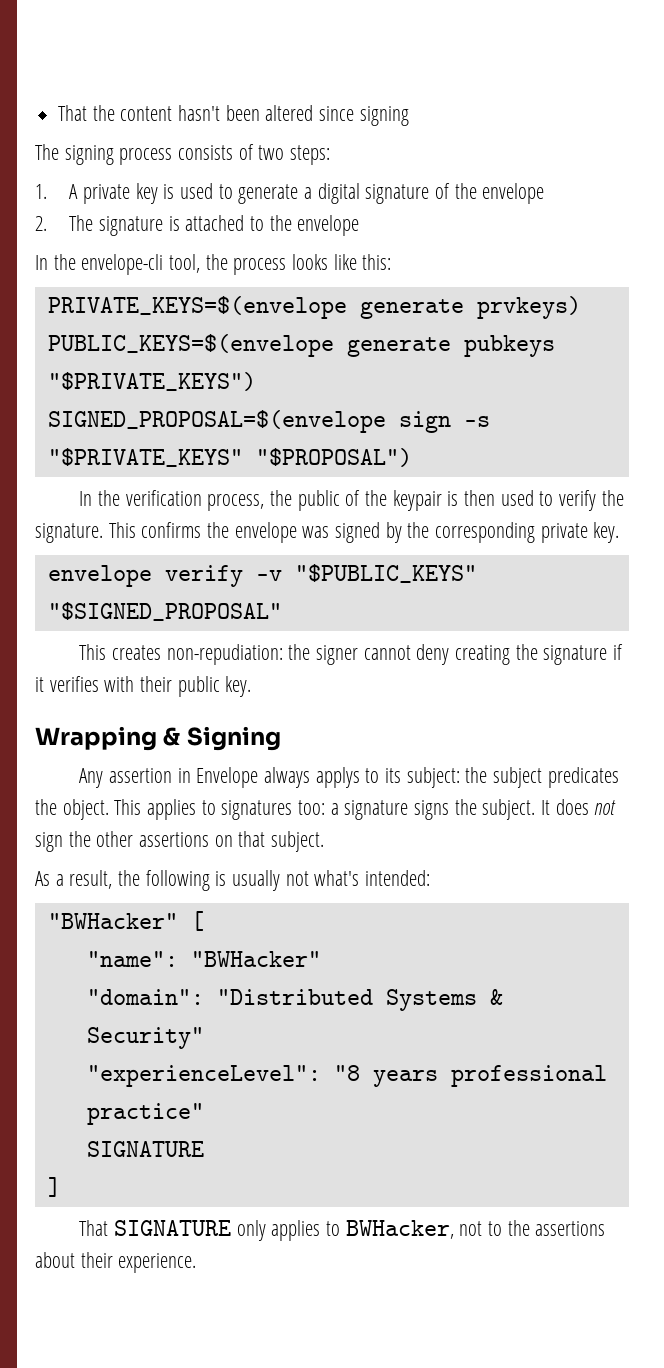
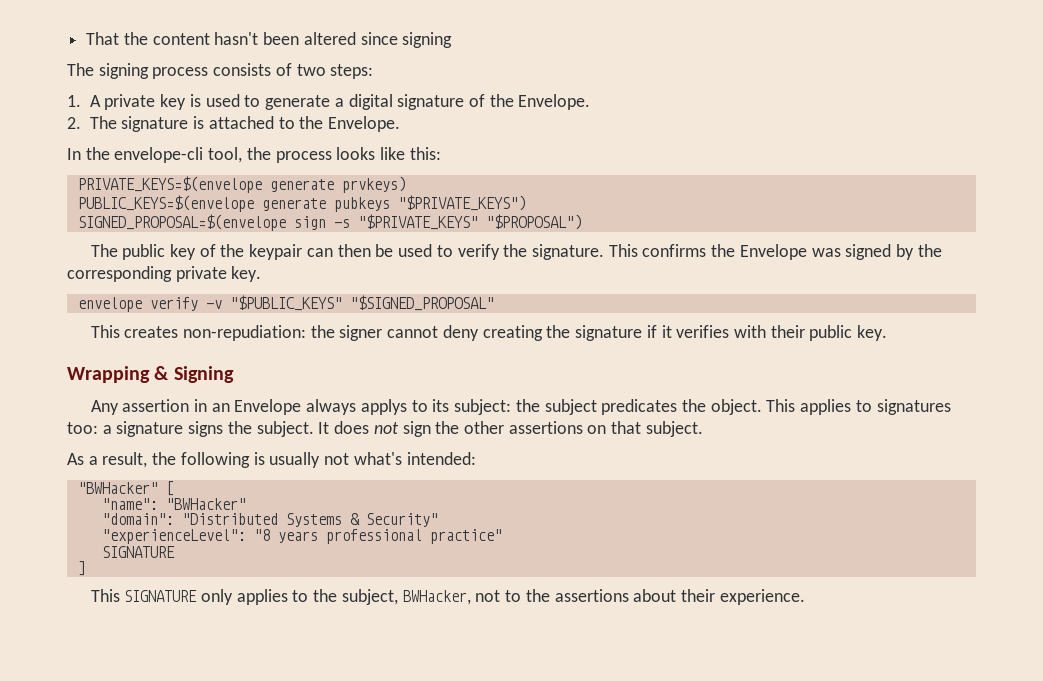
- 1. A private key is used to generate a digital signature of the envelope
+ 1. A private key is used to generate a digital signature of the Envelope.
- 2. The signature is attached to the envelope
+ 2. The signature is attached to the Envelope.
- In the verification process, the public of the keypair is then used to verify the signature.
+ The public key of the keypair can then be used to verify the signature.
- This confirms the envelope was signed by the corresponding private key.
+ This confirms the Envelope was signed by the corresponding private key.
- Any assertion in Envelope always applys to its subject: the subject predicates the object.
+ Any assertion in an Envelope always applys to its subject: the subject predicates the object.
- That SIGNATURE only applies to BWHacker, not to the assertions about their experience.
+ This SIGNATURE only applies to the subject, BWHacker, not to the assertions about their experience.

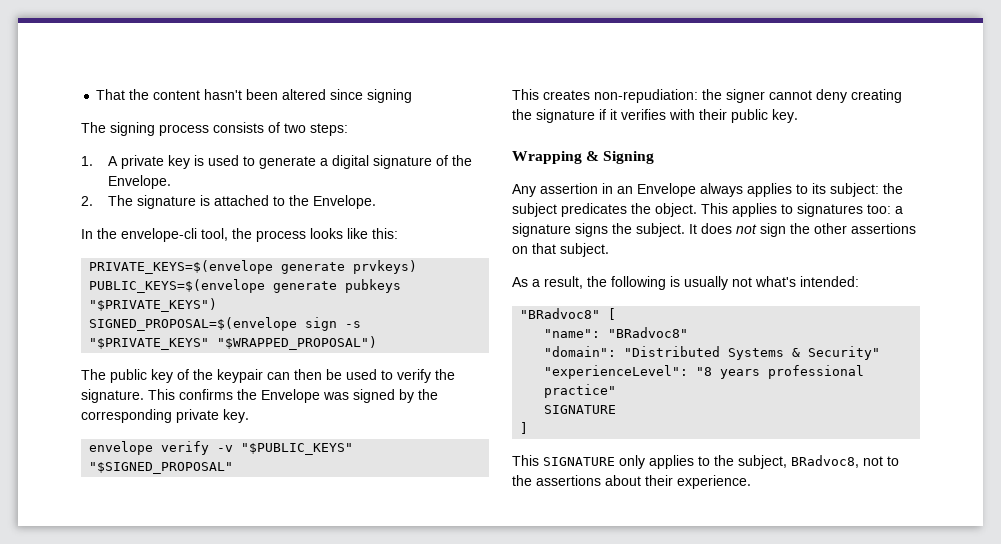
- SIGNED_PROPOSAL=$(envelope sign -s "$PRIVATE_KEYS" "$PROPOSAL")
+ SIGNED_PROPOSAL=$(envelope sign -s "$PRIVATE_KEYS" "$WRAPPED_PROPOSAL")
- Any assertion in an Envelope always applys to its subject: the subject predicates the object.
+ Any assertion in an Envelope always applies to its subject: the subject predicates the object.
- "BWHacker" [
+ "BRadvoc8" [
- "name": "BWHacker"
+ "name": "BRadvoc8"
- This SIGNATURE only applies to the subject, BWHacker, not to the assertions about their experience.
+ This SIGNATURE only applies to the subject, BRadvoc8, not to the assertions about their experience.

